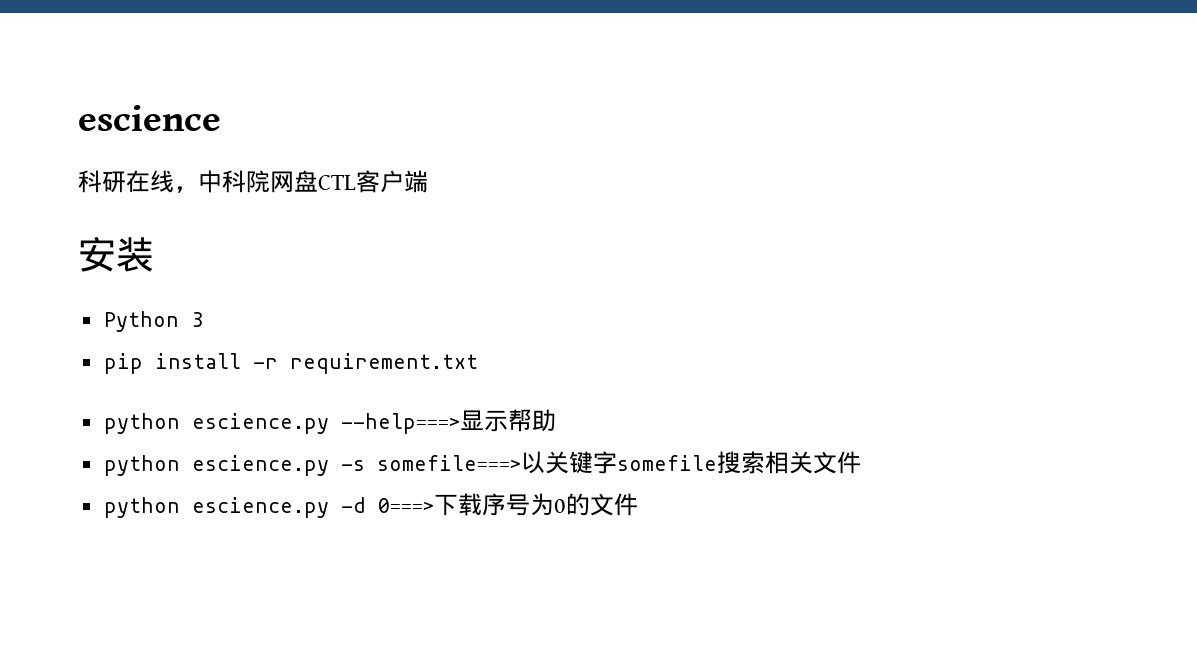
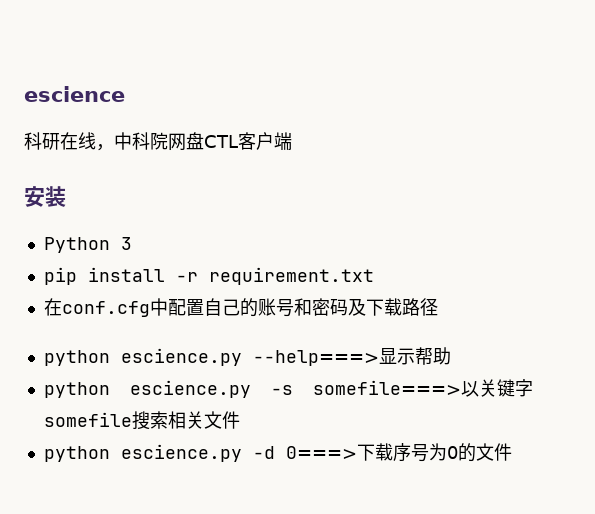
+ 在conf.cfg中配置自己的账号和密码及下载路径

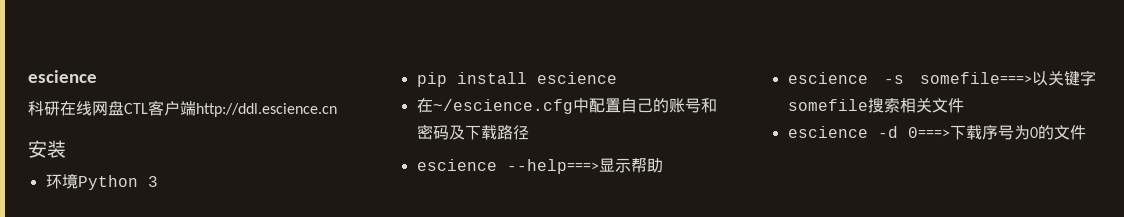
- 科研在线，中科院网盘CTL客户端
+ 科研在线网盘CTL客户端http://ddl.escience.cn
- Python 3
+ 环境Python 3
- pip install -r requirement.txt
- 在conf.cfg中配置自己的账号和密码及下载路径
+ pip install escience
+ 在~/escience.cfg中配置自己的账号和密码及下载路径
- python escience.py --help===>显示帮助
+ escience --help===>显示帮助
- python escience.py -s somefile===>以关键字somefile搜索相关文件
+ escience -s somefile===>以关键字somefile搜索相关文件
- python escience.py -d 0===>下载序号为0的文件
+ escience -d 0===>下载序号为0的文件

